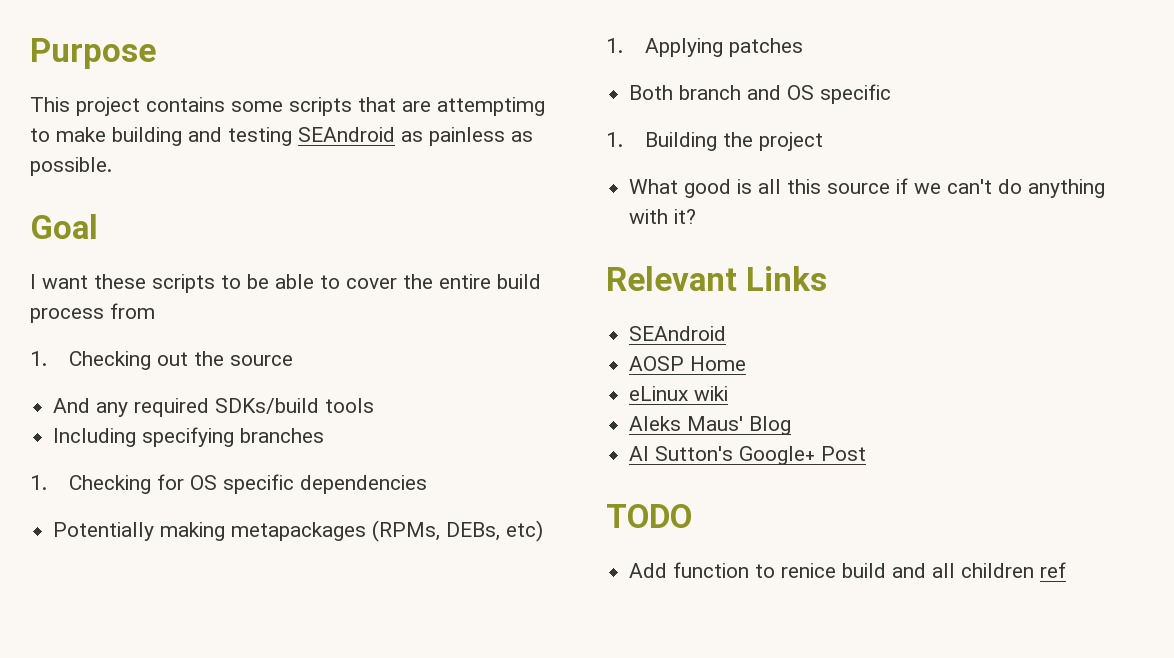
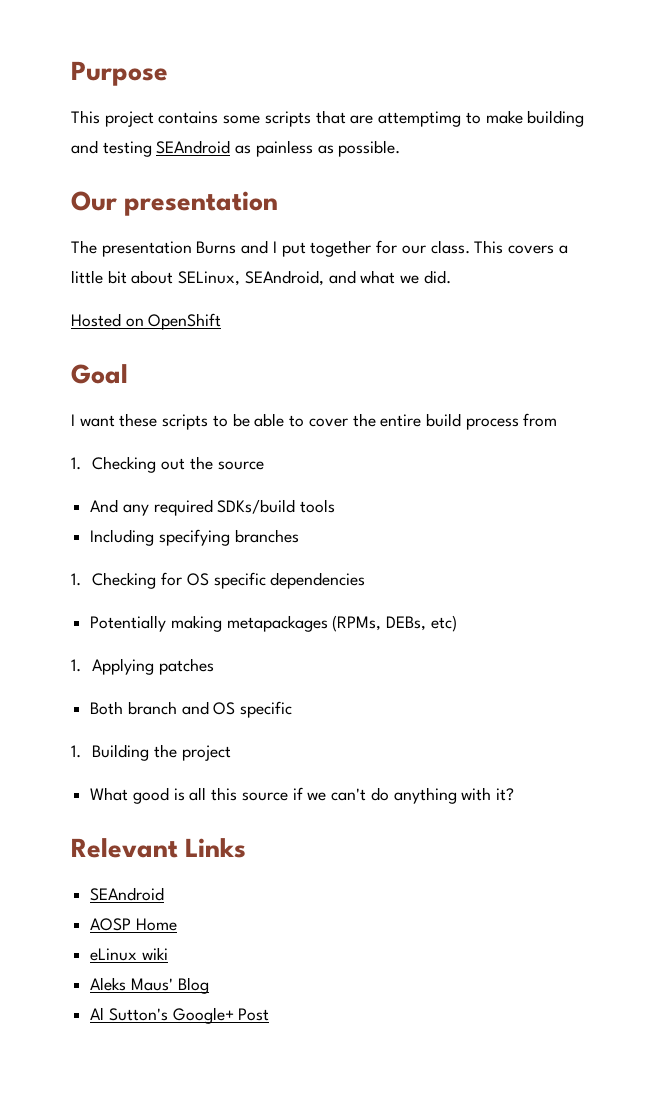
+ Our presentation
+ The presentation Burns and I put together for our class. This covers a little bit about SELinux, SEAndroid, and what we did.
+ Hosted on OpenShift
- TODO
- Add function to renice build and all children ref

